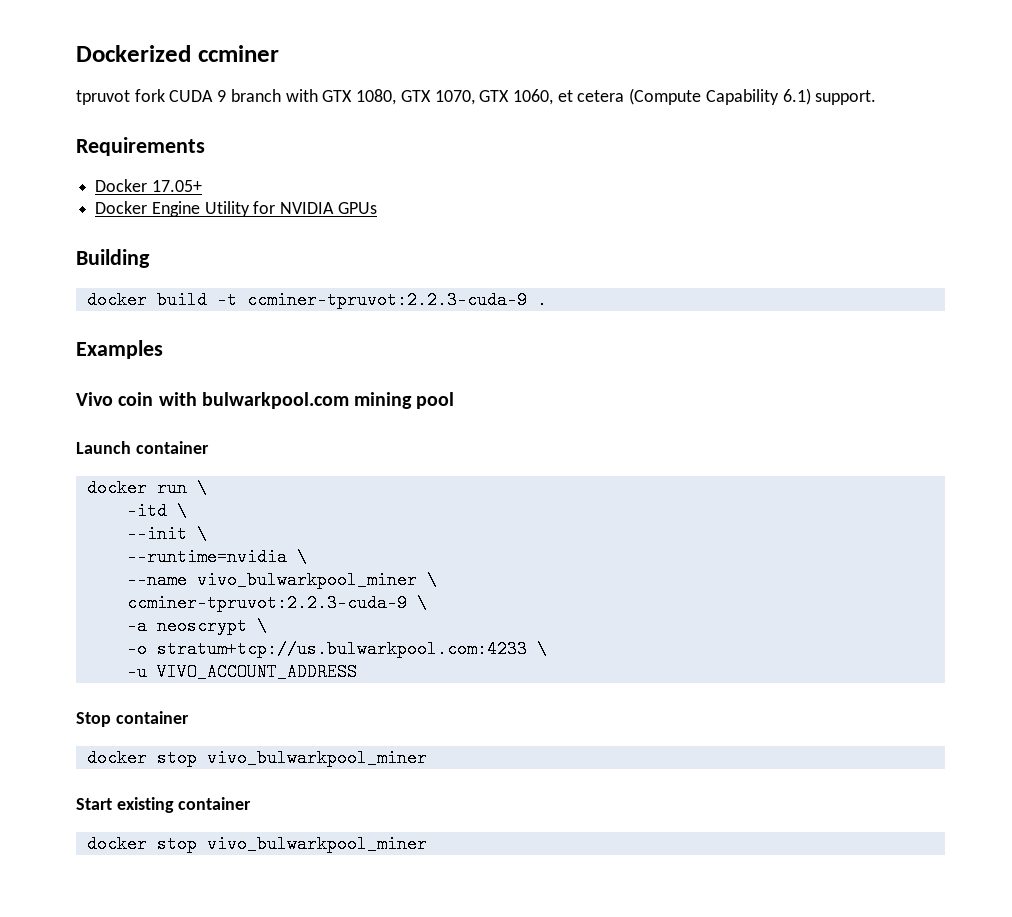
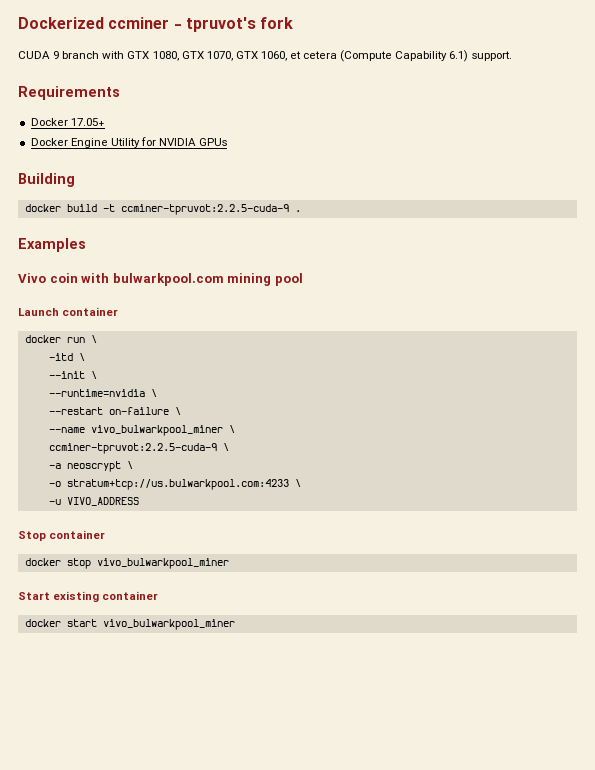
- Dockerized ccminer
- tpruvot fork CUDA 9 branch with GTX 1080, GTX 1070, GTX 1060, et cetera (Compute Capability 6.1) support.
+ Dockerized ccminer - tpruvot's fork
+ CUDA 9 branch with GTX 1080, GTX 1070, GTX 1060, et cetera (Compute Capability 6.1) support.
- docker build -t ccminer-tpruvot:2.2.3-cuda-9 .
+ docker build -t ccminer-tpruvot:2.2.5-cuda-9 .
+ --restart on-failure \
- ccminer-tpruvot:2.2.3-cuda-9 \
+ ccminer-tpruvot:2.2.5-cuda-9 \
- -u VIVO_ACCOUNT_ADDRESS
+ -u VIVO_ADDRESS
  Start existing container
- docker stop vivo_bulwarkpool_miner
+ docker start vivo_bulwarkpool_miner

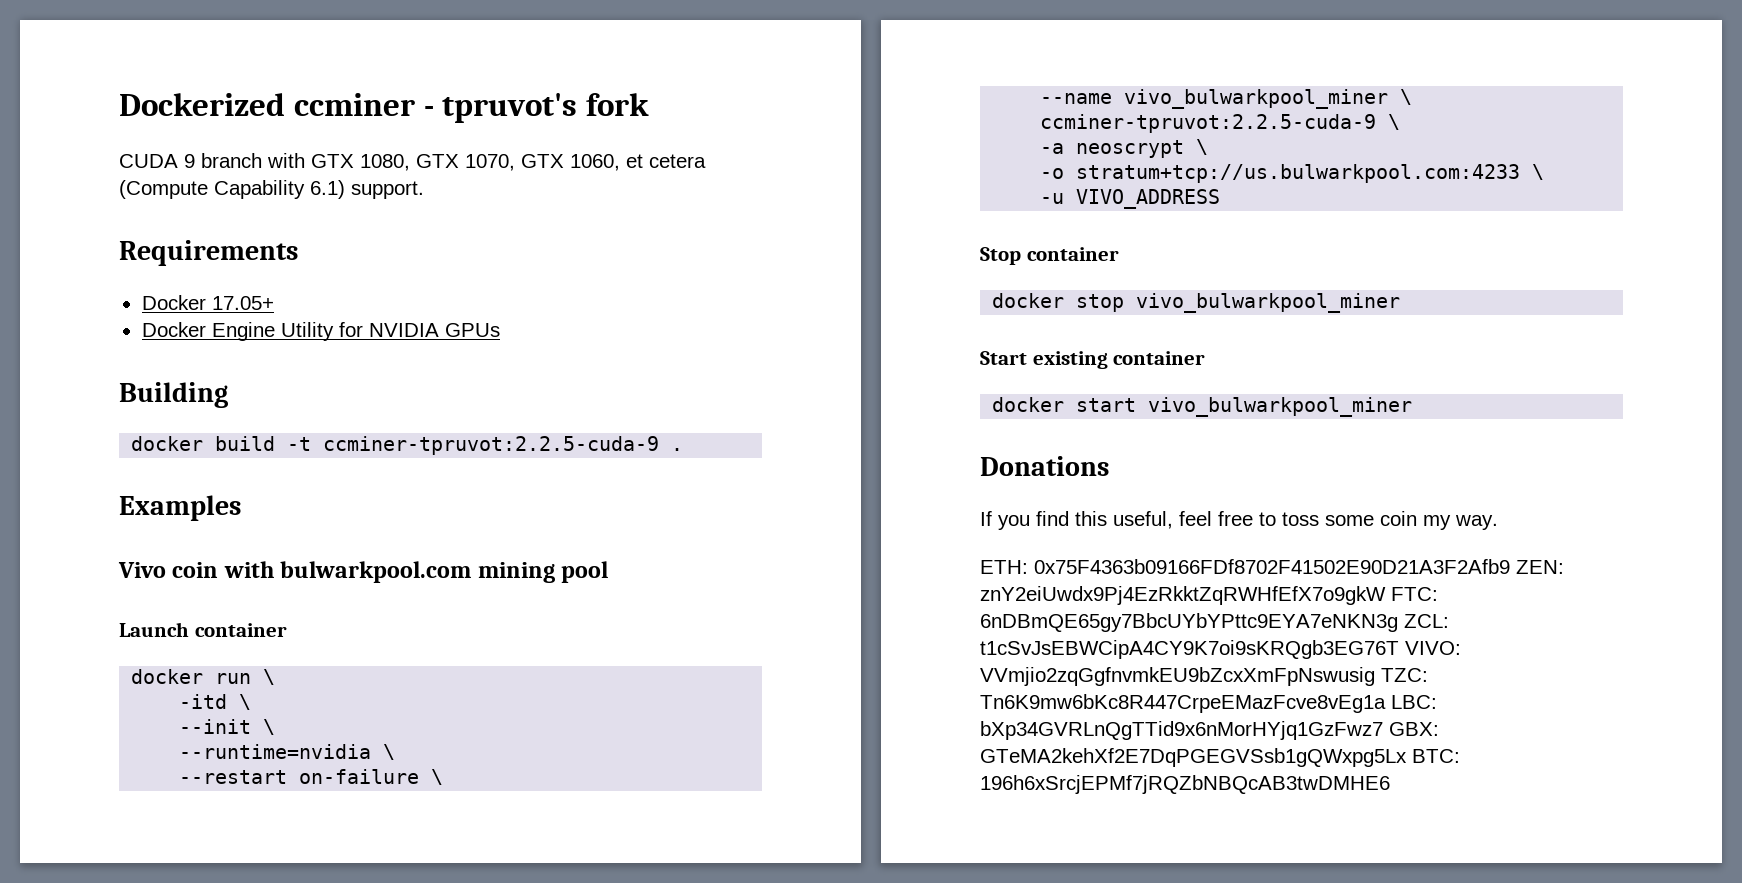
+ Donations
+ If you find this useful, feel free to toss some coin my way.
+ ETH: 0x75F4363b09166FDf8702F41502E90D21A3F2Afb9 ZEN: znY2eiUwdx9Pj4EzRkktZqRWHfEfX7o9gkW FTC: 6nDBmQE65gy7BbcUYbYPttc9EYA7eNKN3g ZCL: t1cSvJsEBWCipA4CY9K7oi9sKRQgb3EG76T VIVO: VVmjio2zqGgfnvmkEU9bZcxXmFpNswusig TZC: Tn6K9mw6bKc8R447CrpeEMazFcve8vEg1a LBC: bXp34GVRLnQgTTid9x6nMorHYjq1GzFwz7 GBX: GTeMA2kehXf2E7DqPGEGVSsb1gQWxpg5Lx BTC: 196h6xSrcjEPMf7jRQZbNBQcAB3twDMHE6

